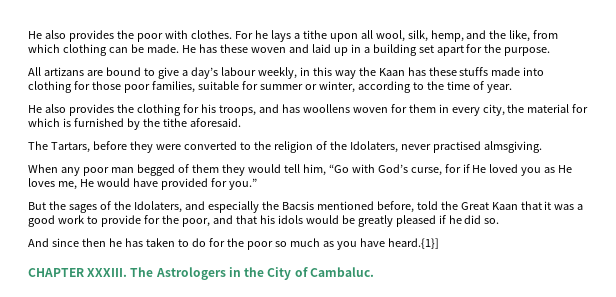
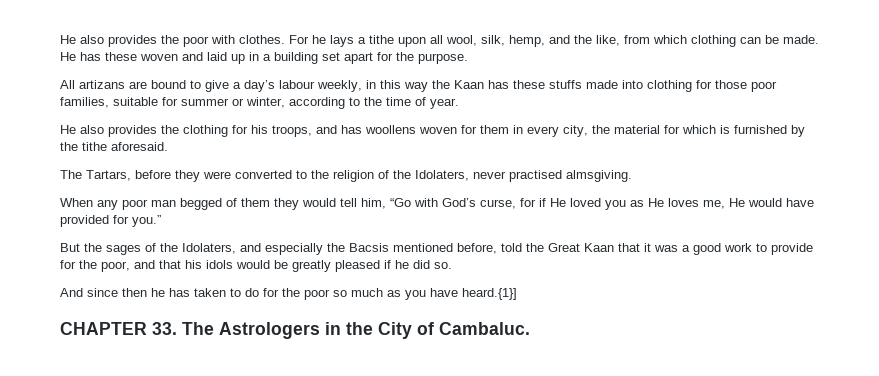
- CHAPTER XXXIII. The Astrologers in the City of Cambaluc.
+ CHAPTER 33. The Astrologers in the City of Cambaluc.

